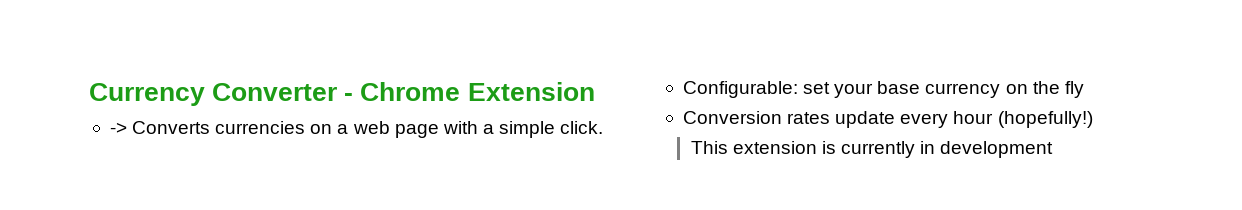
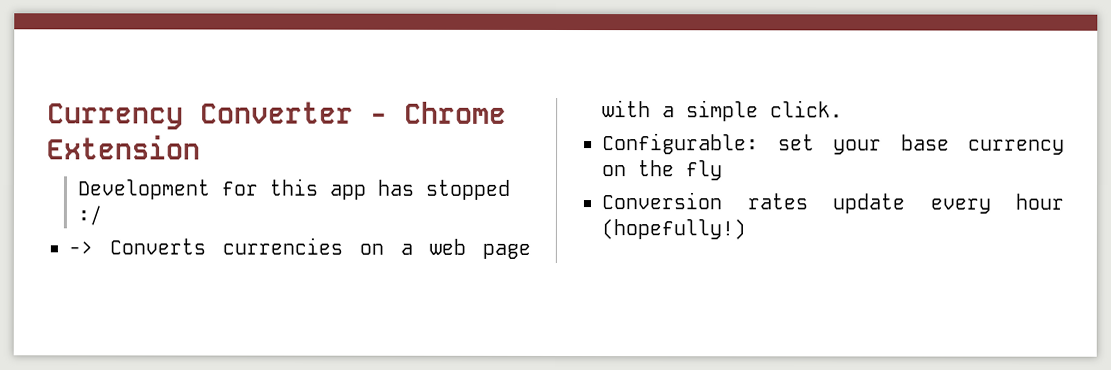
+ Development for this app has stopped :/
- This extension is currently in development

